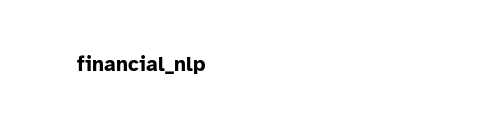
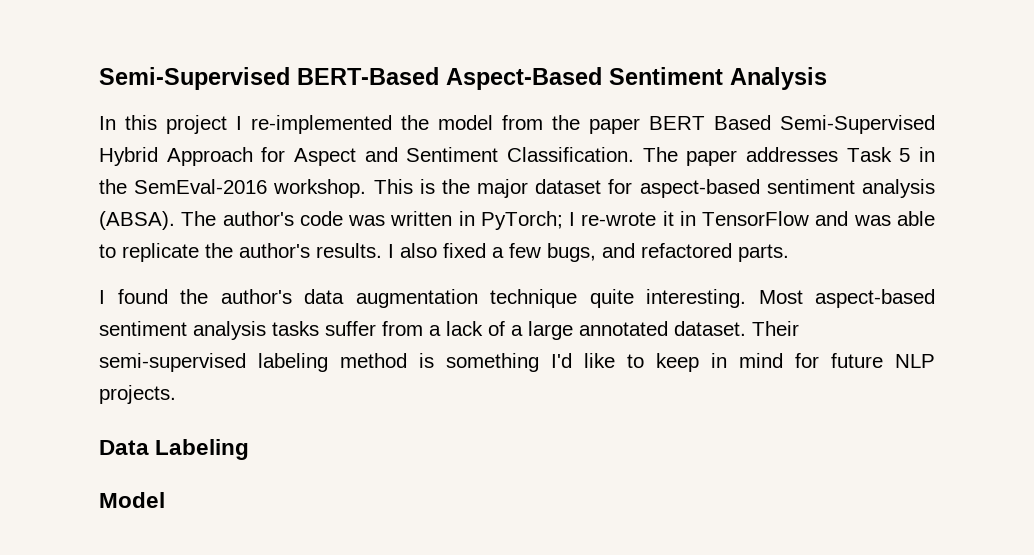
- financial_nlp
+ Semi-Supervised BERT-Based Aspect-Based Sentiment Analysis
+ In this project I re-implemented the model from the paper BERT Based Semi-Supervised Hybrid Approach for Aspect and Sentiment Classification. The paper addresses Task 5 in the SemEval-2016 workshop. This is the major dataset for aspect-based sentiment analysis (ABSA). The author's code was written in PyTorch; I re-wrote it in TensorFlow and was able to replicate the author's results. I also fixed a few bugs, and refactored parts.
+ I found the author's data augmentation technique quite interesting. Most aspect-based sentiment analysis tasks suffer from a lack of a large annotated dataset. Their semi-supervised labeling method is something I'd like to keep in mind for future NLP projects.
+ Data Labeling
+ Model

